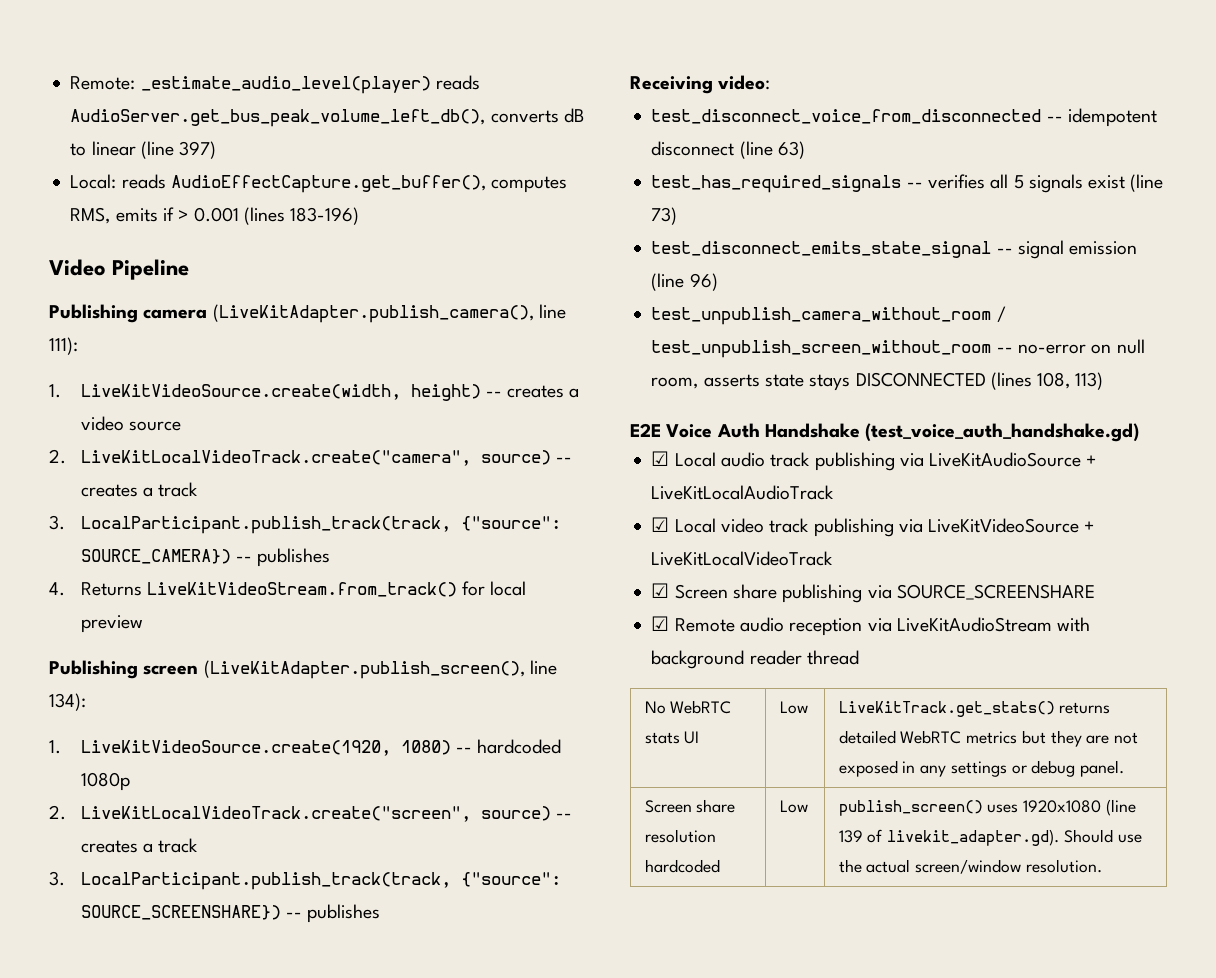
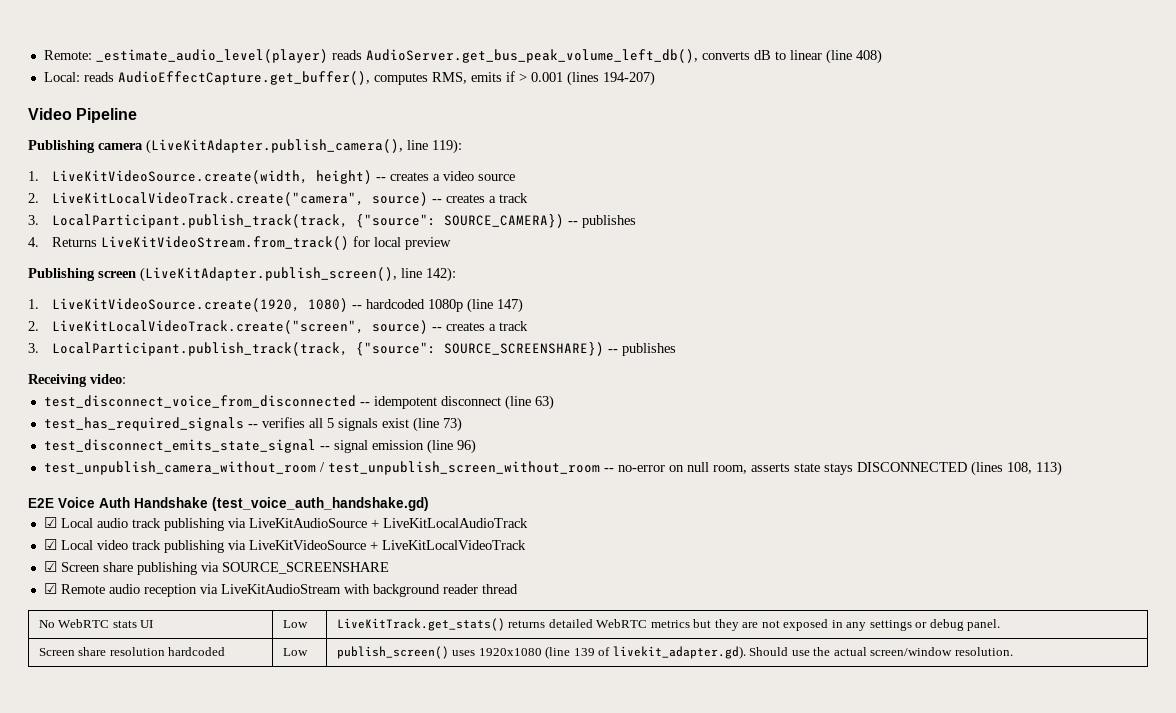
- Remote: _estimate_audio_level(player) reads AudioServer.get_bus_peak_volume_left_db(), converts dB to linear (line 397)
+ Remote: _estimate_audio_level(player) reads AudioServer.get_bus_peak_volume_left_db(), converts dB to linear (line 408)
- Local: reads AudioEffectCapture.get_buffer(), computes RMS, emits if > 0.001 (lines 183-196)
+ Local: reads AudioEffectCapture.get_buffer(), computes RMS, emits if > 0.001 (lines 194-207)
- Publishing camera (LiveKitAdapter.publish_camera(), line 111):
+ Publishing camera (LiveKitAdapter.publish_camera(), line 119):
- Publishing screen (LiveKitAdapter.publish_screen(), line 134):
+ Publishing screen (LiveKitAdapter.publish_screen(), line 142):
- 1. LiveKitVideoSource.create(1920, 1080) -- hardcoded 1080p
+ 1. LiveKitVideoSource.create(1920, 1080) -- hardcoded 1080p (line 147)

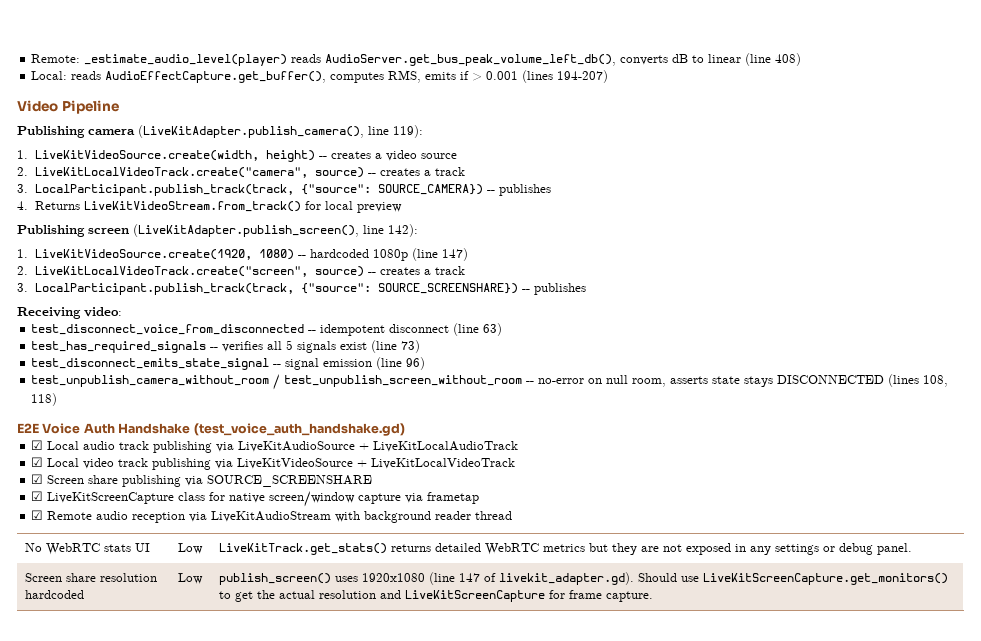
- test_unpublish_camera_without_room / test_unpublish_screen_without_room -- no-error on null room, asserts state stays DISCONNECTED (lines 108, 113)
+ test_unpublish_camera_without_room / test_unpublish_screen_without_room -- no-error on null room, asserts state stays DISCONNECTED (lines 108, 118)
+ ☑ LiveKitScreenCapture class for native screen/window capture via frametap
- Screen share resolution hardcoded | Low | publish_screen() uses 1920x1080 (line 139 of livekit_adapter.gd). Should use the actual screen/window resolution.
+ Screen share resolution hardcoded | Low | publish_screen() uses 1920x1080 (line 147 of livekit_adapter.gd). Should use LiveKitScreenCapture.get_monitors() to get the actual resolution and LiveKitScreenCapture for frame capture.

